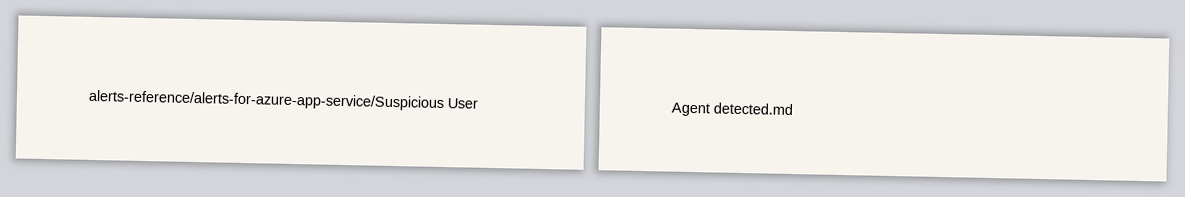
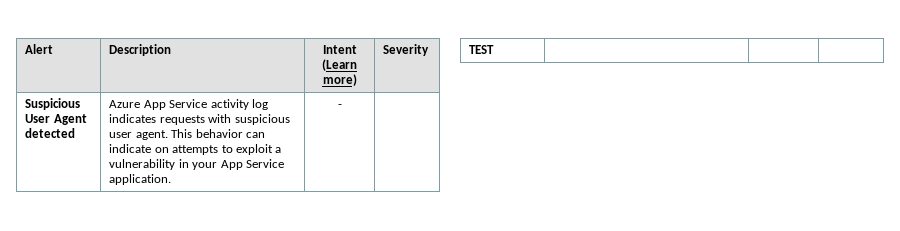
- alerts-reference/alerts-for-azure-app-service/Suspicious User Agent detected.md
+ Alert | Description | Intent (Learn more) | Severity
+ Suspicious User Agent detected | Azure App Service activity log indicates requests with suspicious user agent. This behavior can indicate on attempts to exploit a vulnerability in your App Service application. | - |
+ TEST | | |

